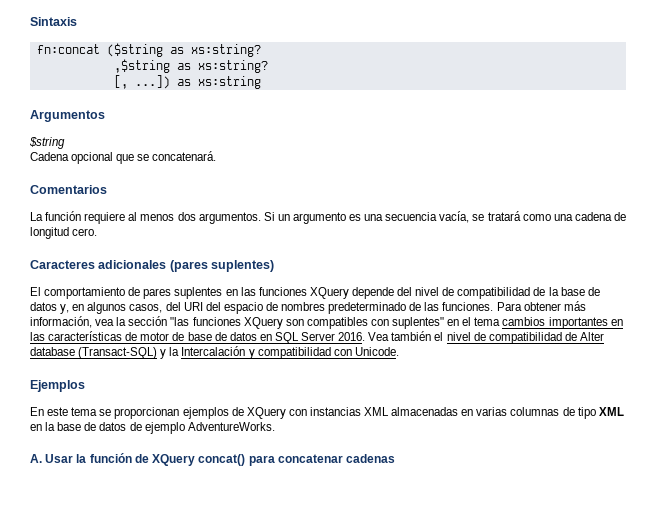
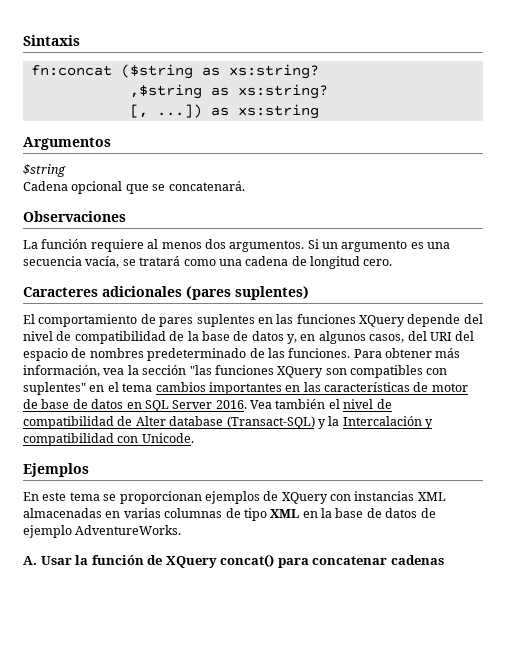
- Comentarios
+ Observaciones

